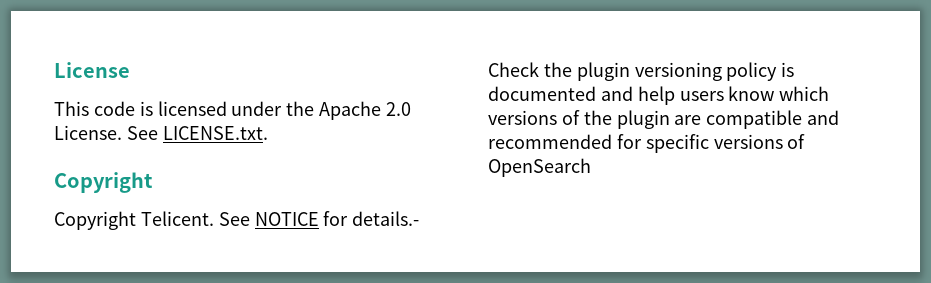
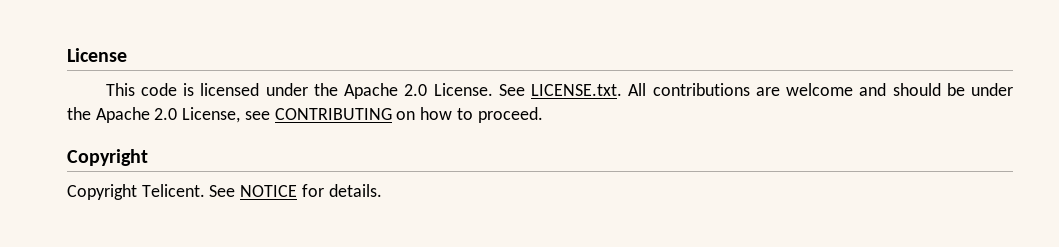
- See LICENSE.txt.
+ See LICENSE.txt. All contributions are welcome and should be under the Apache 2.0 License, see CONTRIBUTING on how to proceed.
- See NOTICE for details.- Check the plugin versioning policy is documented and help users know which versions of the plugin are compatible and recommended for specific versions of OpenSearch
+ See NOTICE for details.

